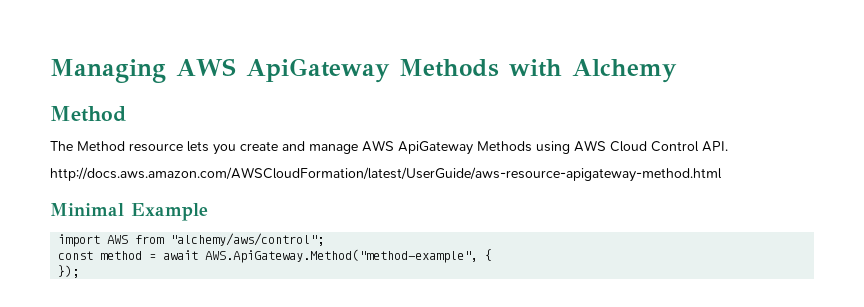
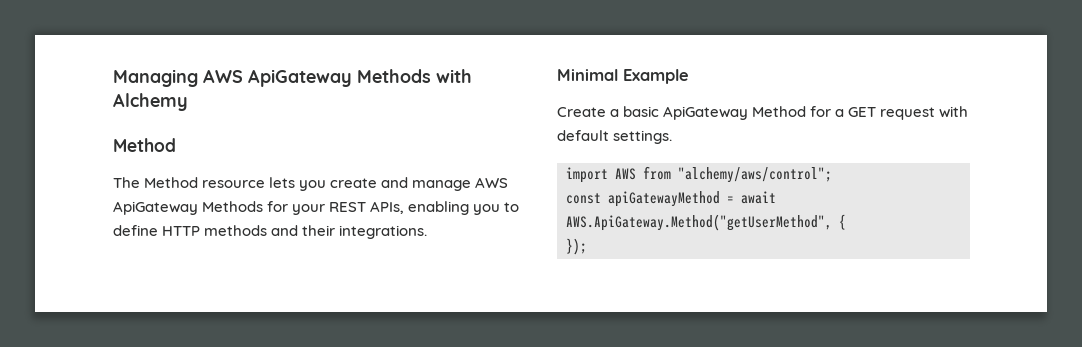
- The Method resource lets you create and manage AWS ApiGateway Methods using AWS Cloud Control API.
- http://docs.aws.amazon.com/AWSCloudFormation/latest/UserGuide/aws-resource-apigateway-method.html
+ The Method resource lets you create and manage AWS ApiGateway Methods for your REST APIs, enabling you to define HTTP methods and their integrations.
  Minimal Example
+ Create a basic ApiGateway Method for a GET request with default settings.
- const method = await AWS.ApiGateway.Method("method-example", {
+ const apiGatewayMethod = await AWS.ApiGateway.Method("getUserMethod", {

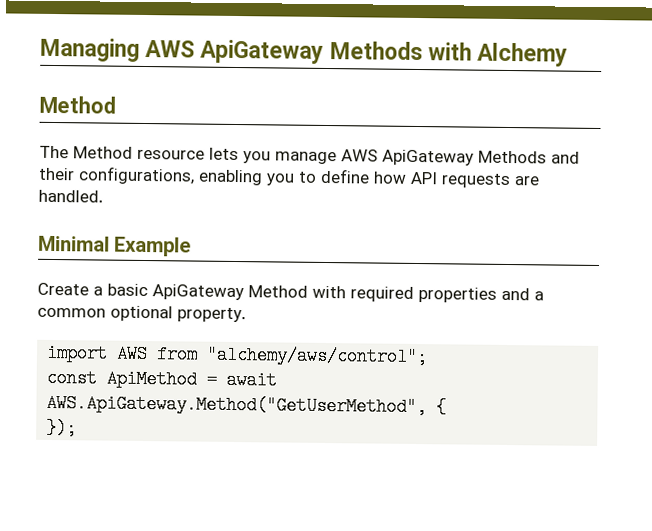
- The Method resource lets you create and manage AWS ApiGateway Methods for your REST APIs, enabling you to define HTTP methods and their integrations.
+ The Method resource lets you manage AWS ApiGateway Methods and their configurations, enabling you to define how API requests are handled.
- Create a basic ApiGateway Method for a GET request with default settings.
+ Create a basic ApiGateway Method with required properties and a common optional property.
- const apiGatewayMethod = await AWS.ApiGateway.Method("getUserMethod", {
+ const ApiMethod = await AWS.ApiGateway.Method("GetUserMethod", {

